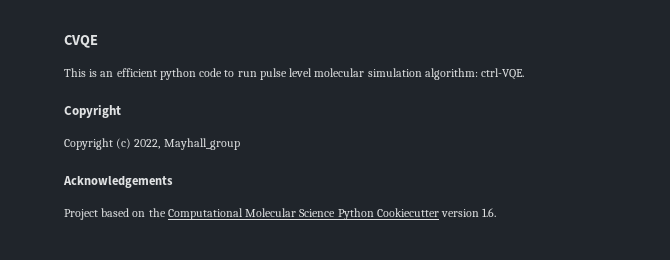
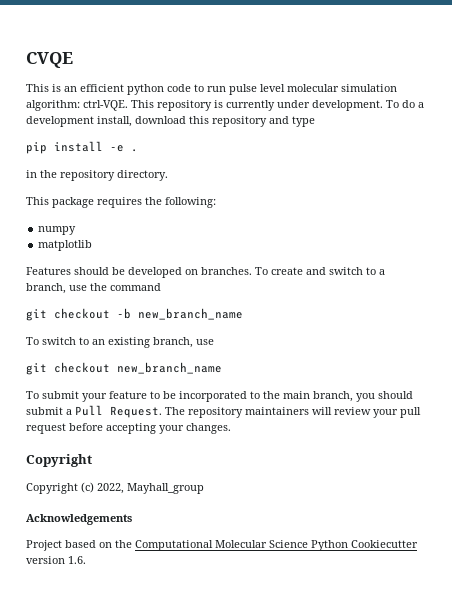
+ This repository is currently under development. To do a development install, download this repository and type
+ pip install -e .
+ in the repository directory.
+ This package requires the following:
+ numpy
+ matplotlib
+ Features should be developed on branches. To create and switch to a branch, use the command
+ git checkout -b new_branch_name
+ To switch to an existing branch, use
+ git checkout new_branch_name
+ To submit your feature to be incorporated to the main branch, you should submit a Pull Request. The repository maintainers will review your pull request before accepting your changes.

